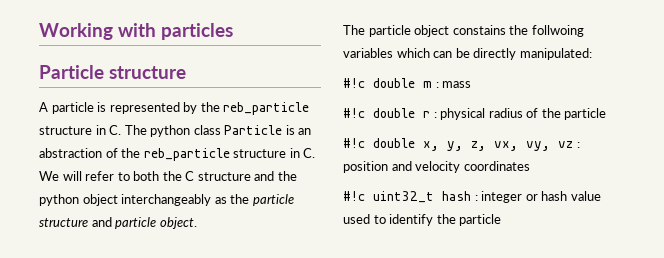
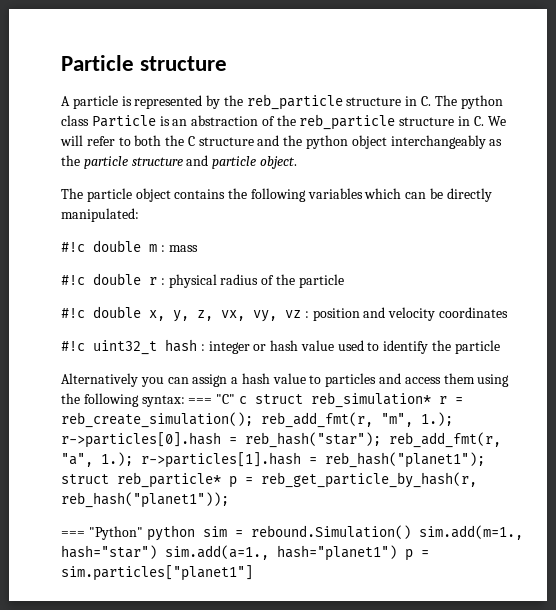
- Working with particles
- The particle object constains the follwoing variables which can be directly manipulated:
+ The particle object contains the following variables which can be directly manipulated:
+ Alternatively you can assign a hash value to particles and access them using the following syntax: === "C" c struct reb_simulation* r = reb_create_simulation(); reb_add_fmt(r, "m", 1.); r->particles[0].hash = reb_hash("star"); reb_add_fmt(r, "a", 1.); r->particles[1].hash = reb_hash("planet1"); struct reb_particle* p = reb_get_particle_by_hash(r, reb_hash("planet1"));
+ === "Python" python sim = rebound.Simulation() sim.add(m=1., hash="star") sim.add(a=1., hash="planet1") p = sim.particles["planet1"]

